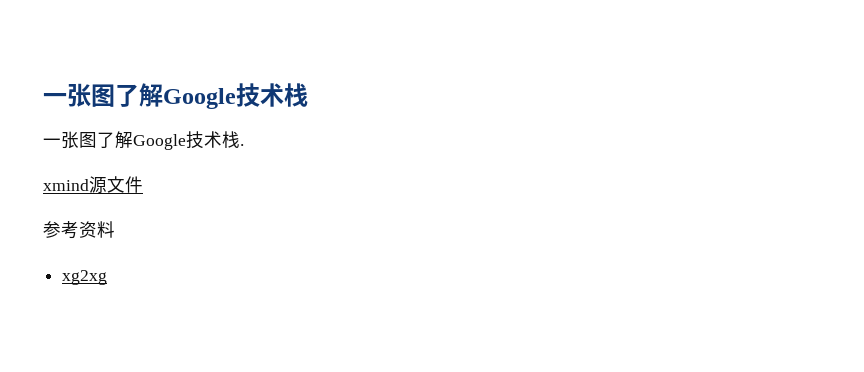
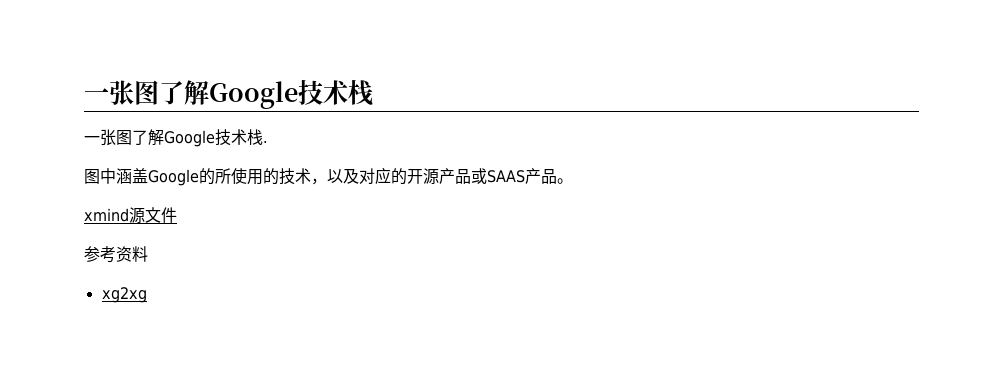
+ 图中涵盖Google的所使用的技术，以及对应的开源产品或SAAS产品。

